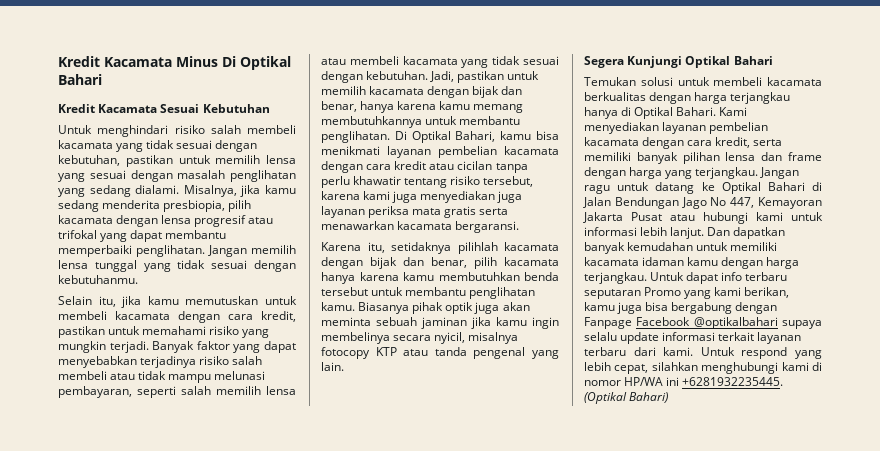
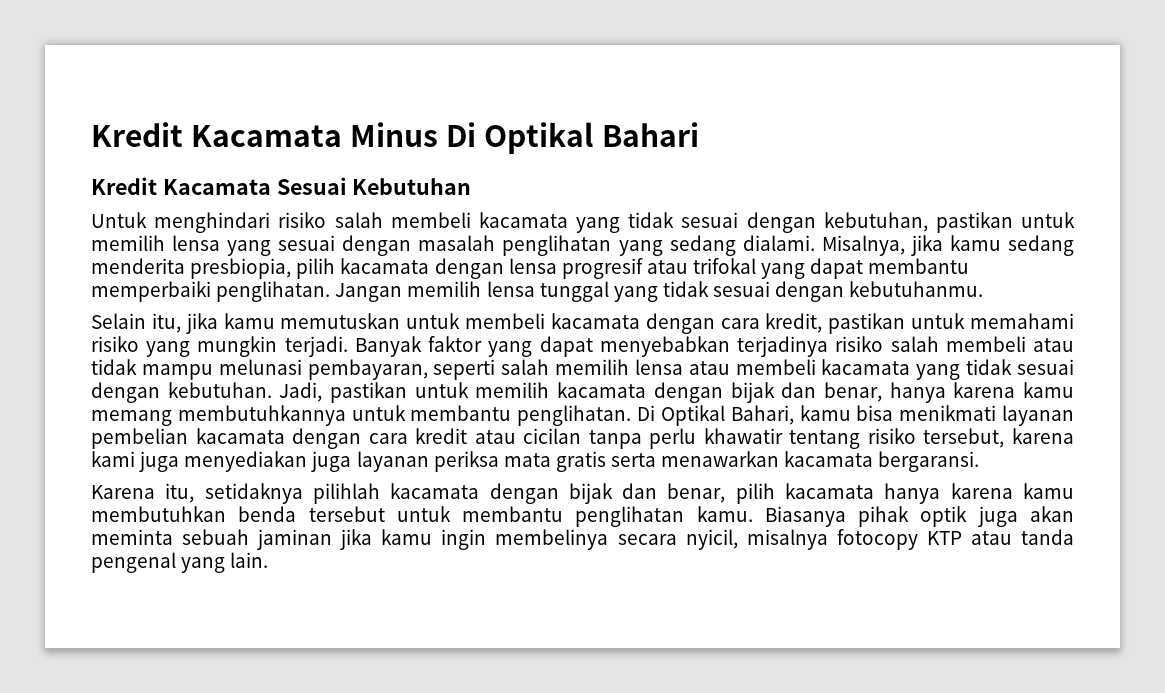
- Segera Kunjungi Optikal Bahari
- Temukan solusi untuk membeli kacamata berkualitas dengan harga terjangkau hanya di Optikal Bahari. Kami menyediakan layanan pembelian kacamata dengan cara kredit, serta memiliki banyak pilihan lensa dan frame dengan harga yang terjangkau. Jangan ragu untuk datang ke Optikal Bahari di Jalan Bendungan Jago No 447, Kemayoran Jakarta Pusat atau hubungi kami untuk informasi lebih lanjut. Dan dapatkan banyak kemudahan untuk memiliki kacamata idaman kamu dengan harga terjangkau. Untuk dapat info terbaru seputaran Promo yang kami berikan, kamu juga bisa bergabung dengan Fanpage Facebook @optikalbahari supaya selalu update informasi terkait layanan terbaru dari kami. Untuk respond yang lebih cepat, silahkan menghubungi kami di nomor HP/WA ini +6281932235445. (Optikal Bahari)

